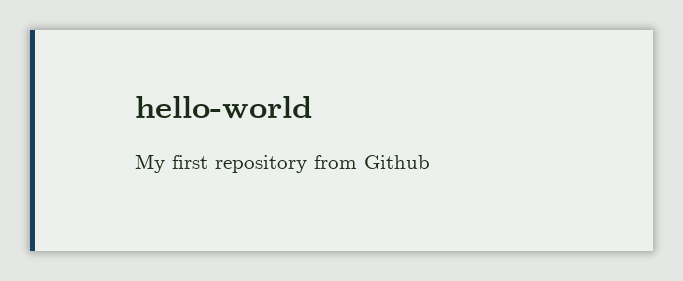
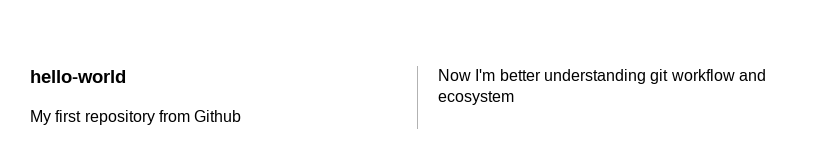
+ Now I'm better understanding git workflow and ecosystem

